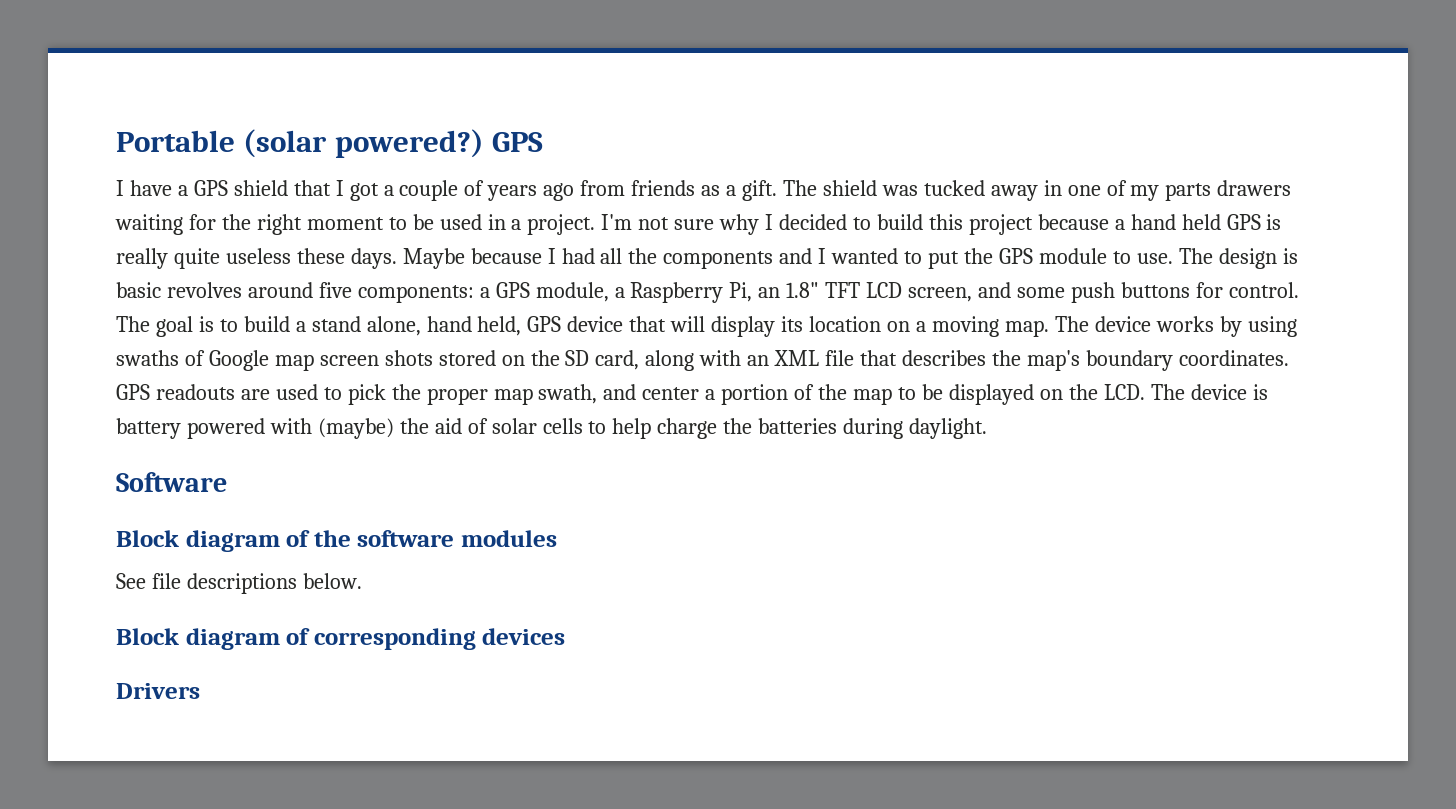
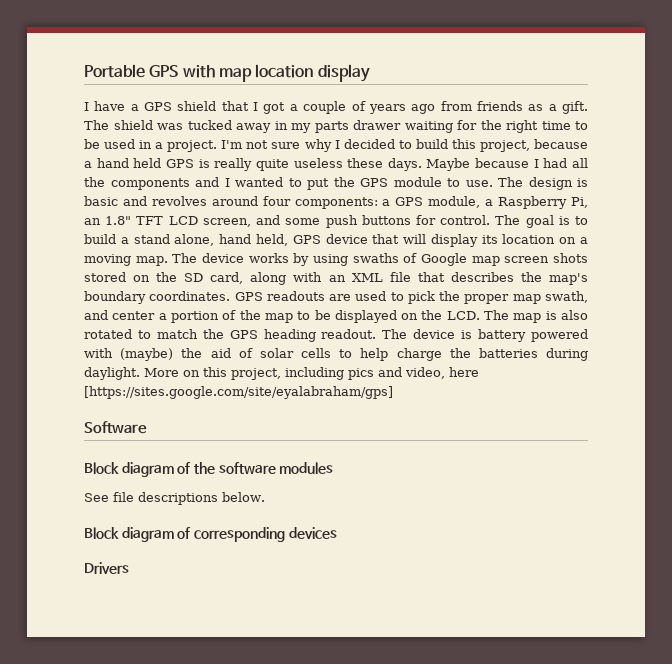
- Portable (solar powered?) GPS
+ Portable GPS with map location display
- The shield was tucked away in one of my parts drawers waiting for the right moment to be used in a project.
+ The shield was tucked away in my parts drawer waiting for the right time to be used in a project.
- I'm not sure why I decided to build this project because a hand held GPS is really quite useless these days.
+ I'm not sure why I decided to build this project, because a hand held GPS is really quite useless these days.
- The design is basic revolves around five components: a GPS module, a Raspberry Pi, an 1.8" TFT LCD screen, and some push buttons for control.
+ The design is basic and revolves around four components: a GPS module, a Raspberry Pi, an 1.8" TFT LCD screen, and some push buttons for control.
- GPS readouts are used to pick the proper map swath, and center a portion of the map to be displayed on the LCD. The device is battery powered with (maybe) the aid of solar cells to help charge the batteries during daylight.
+ GPS readouts are used to pick the proper map swath, and center a portion of the map to be displayed on the LCD. The map is also rotated to match the GPS heading readout. The device is battery powered with (maybe) the aid of solar cells to help charge the batteries during daylight. More on this project, including pics and video, here [https://sites.google.com/site/eyalabraham/gps]

